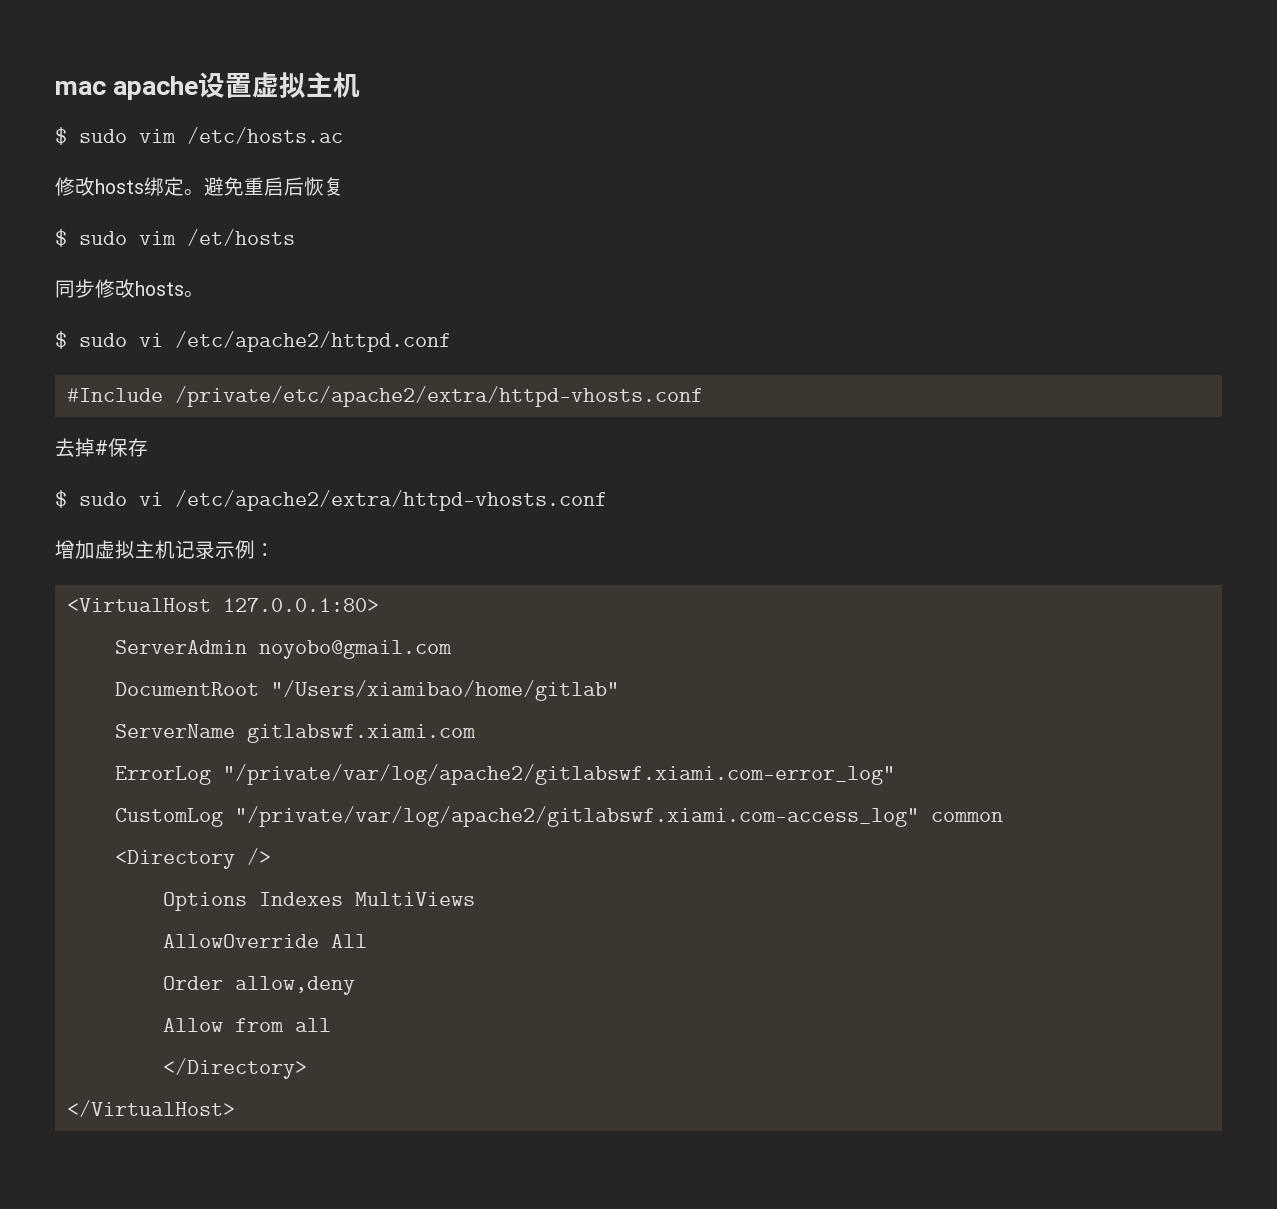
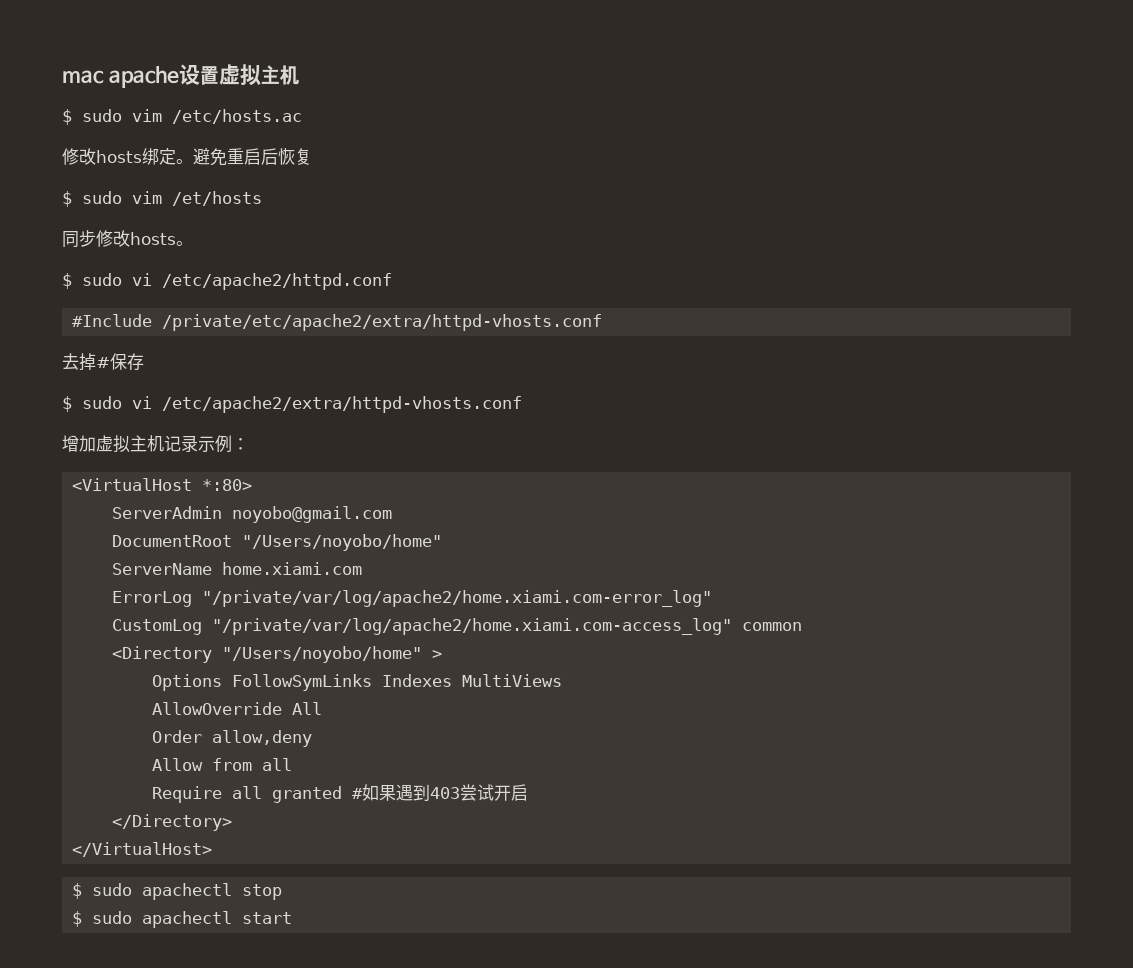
- <VirtualHost 127.0.0.1:80>
+ <VirtualHost *:80>
- DocumentRoot "/Users/xiamibao/home/gitlab"
+ DocumentRoot "/Users/noyobo/home"
- ServerName gitlabswf.xiami.com
+ ServerName home.xiami.com
- ErrorLog "/private/var/log/apache2/gitlabswf.xiami.com-error_log"
+ ErrorLog "/private/var/log/apache2/home.xiami.com-error_log"
- CustomLog "/private/var/log/apache2/gitlabswf.xiami.com-access_log" common
+ CustomLog "/private/var/log/apache2/home.xiami.com-access_log" common
- <Directory />
+ <Directory "/Users/noyobo/home" >
- Options Indexes MultiViews
+ Options FollowSymLinks Indexes MultiViews
+ Require all granted #如果遇到403尝试开启
  </Directory>
  </VirtualHost>
+ $ sudo apachectl stop
+ $ sudo apachectl start

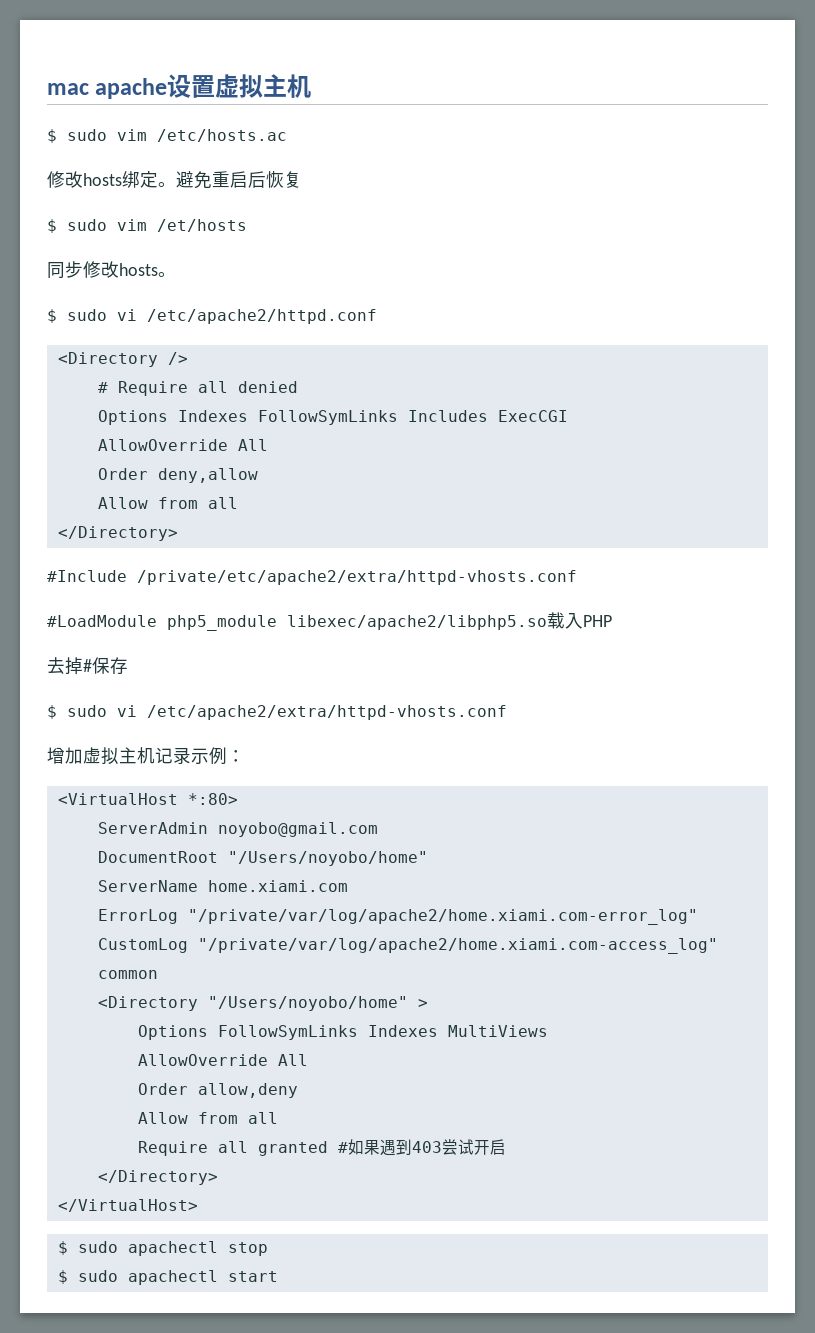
+ <Directory />
+ # Require all denied
+ Options Indexes FollowSymLinks Includes ExecCGI
+ AllowOverride All
+ Order deny,allow
+ Allow from all
+ </Directory>
  #Include /private/etc/apache2/extra/httpd-vhosts.conf
+ #LoadModule php5_module libexec/apache2/libphp5.so载入PHP

